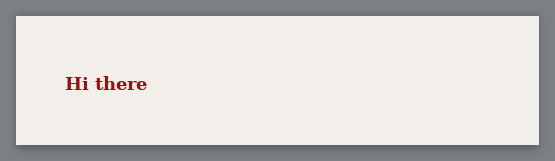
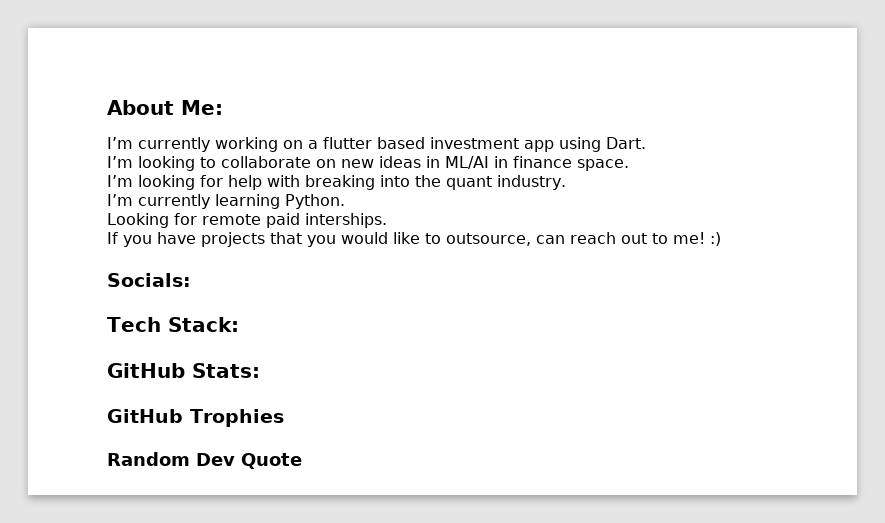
- Hi there
+ About Me:
+ I’m currently working on a flutter based investment app using Dart.
+ I’m looking to collaborate on new ideas in ML/AI in finance space.
+ I’m looking for help with breaking into the quant industry.
+ I’m currently learning Python.
+ Looking for remote paid interships.
+ If you have projects that you would like to outsource, can reach out to me! :)
+ Socials:
+ Tech Stack:
+ GitHub Stats:
+ GitHub Trophies
+ Random Dev Quote

